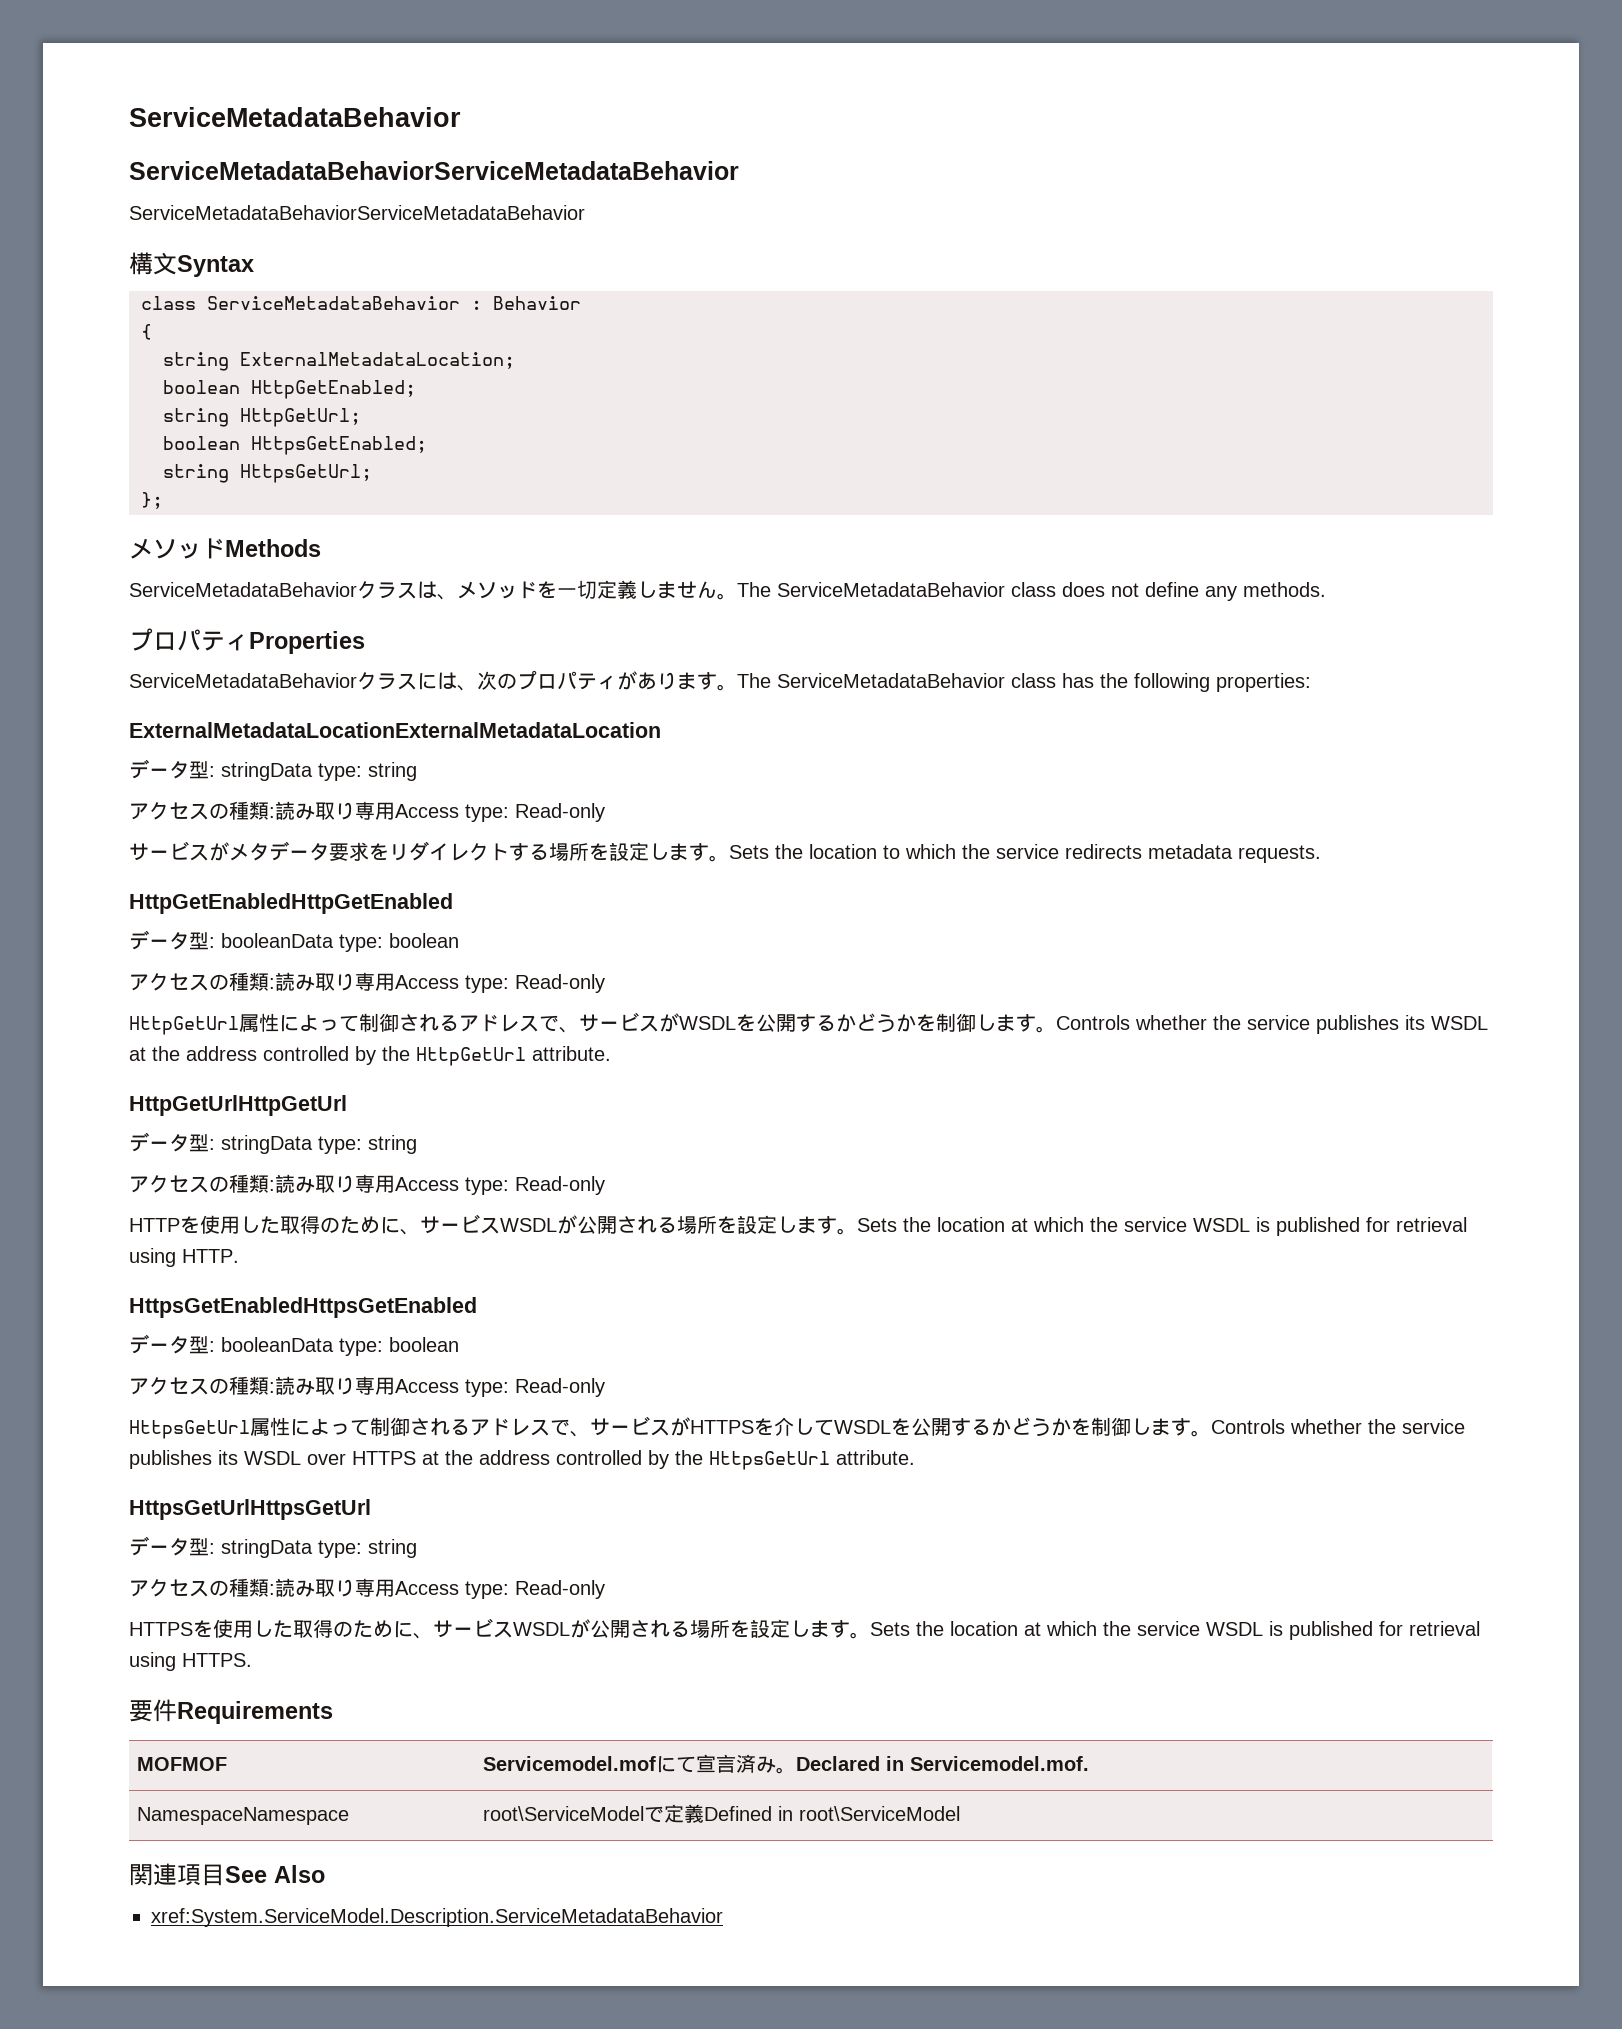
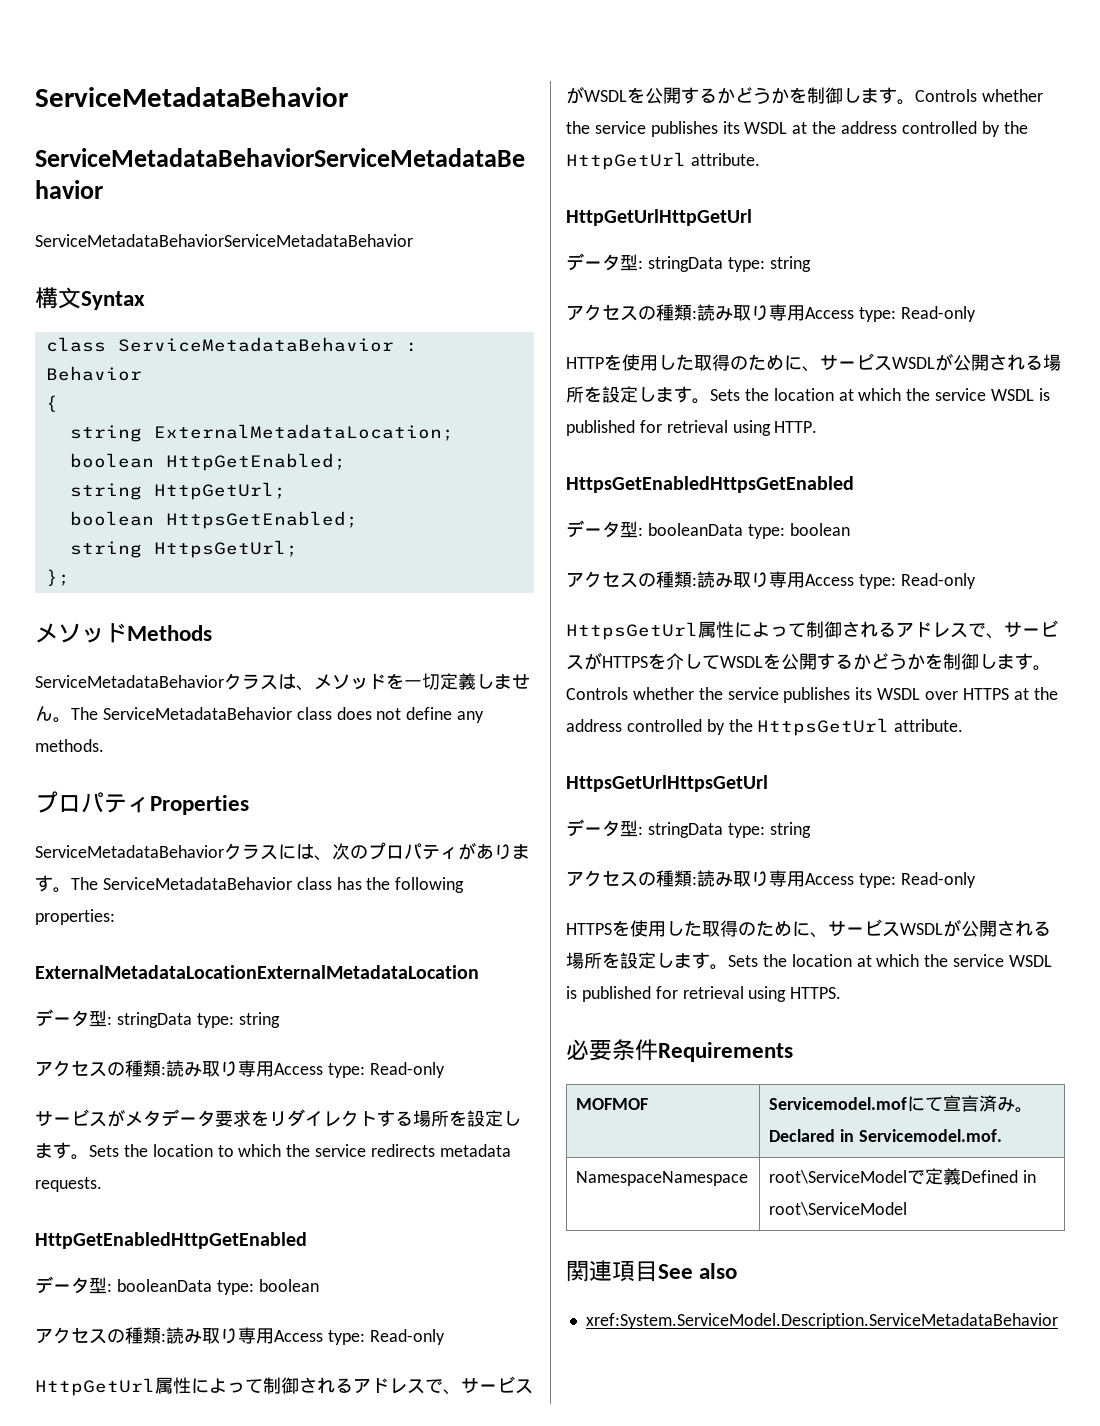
- 要件Requirements
+ 必要条件Requirements
- 関連項目See Also
+ 関連項目See also

